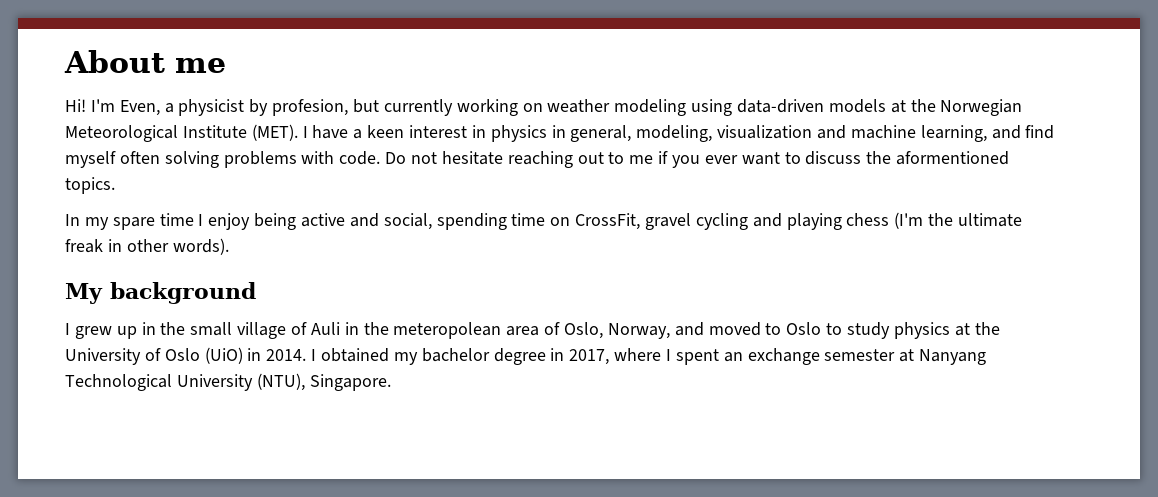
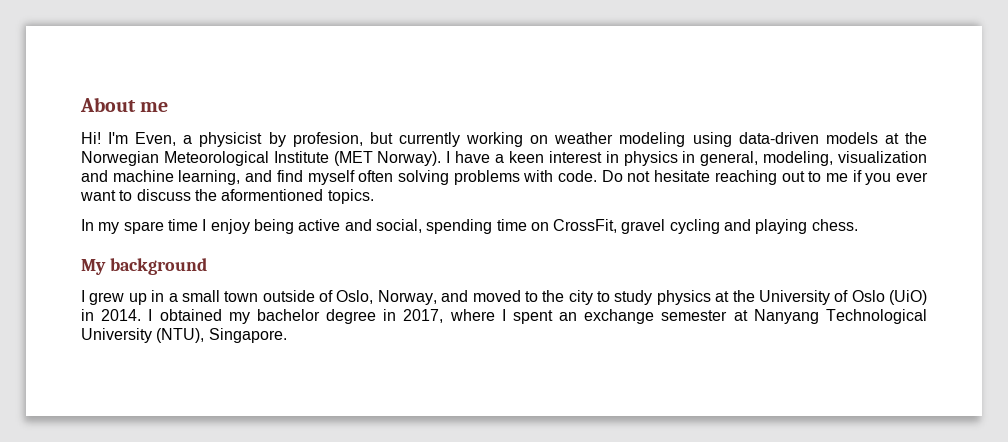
- I'm Even, a physicist by profesion, but currently working on weather modeling using data-driven models at the Norwegian Meteorological Institute (MET).
+ I'm Even, a physicist by profesion, but currently working on weather modeling using data-driven models at the Norwegian Meteorological Institute (MET Norway).
- In my spare time I enjoy being active and social, spending time on CrossFit, gravel cycling and playing chess (I'm the ultimate freak in other words).
+ In my spare time I enjoy being active and social, spending time on CrossFit, gravel cycling and playing chess.
- I grew up in the small village of Auli in the meteropolean area of Oslo, Norway, and moved to Oslo to study physics at the University of Oslo (UiO) in 2014.
+ I grew up in a small town outside of Oslo, Norway, and moved to the city to study physics at the University of Oslo (UiO) in 2014.

